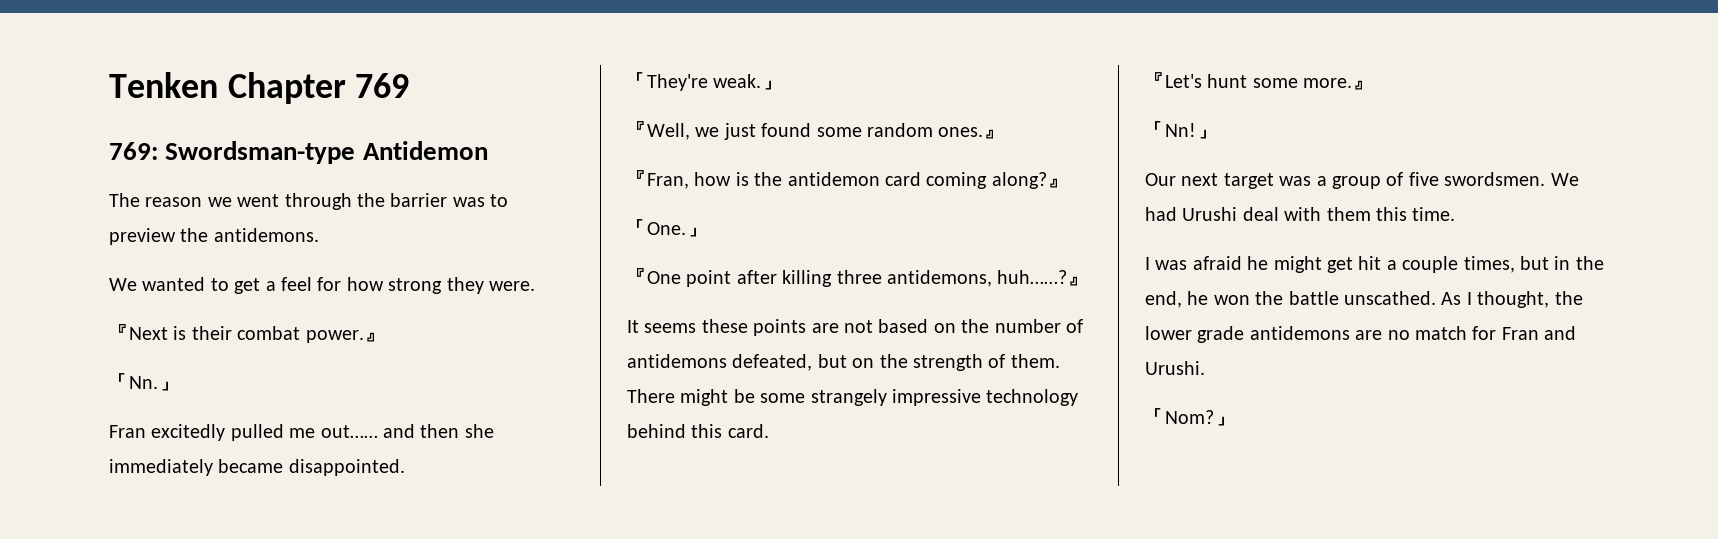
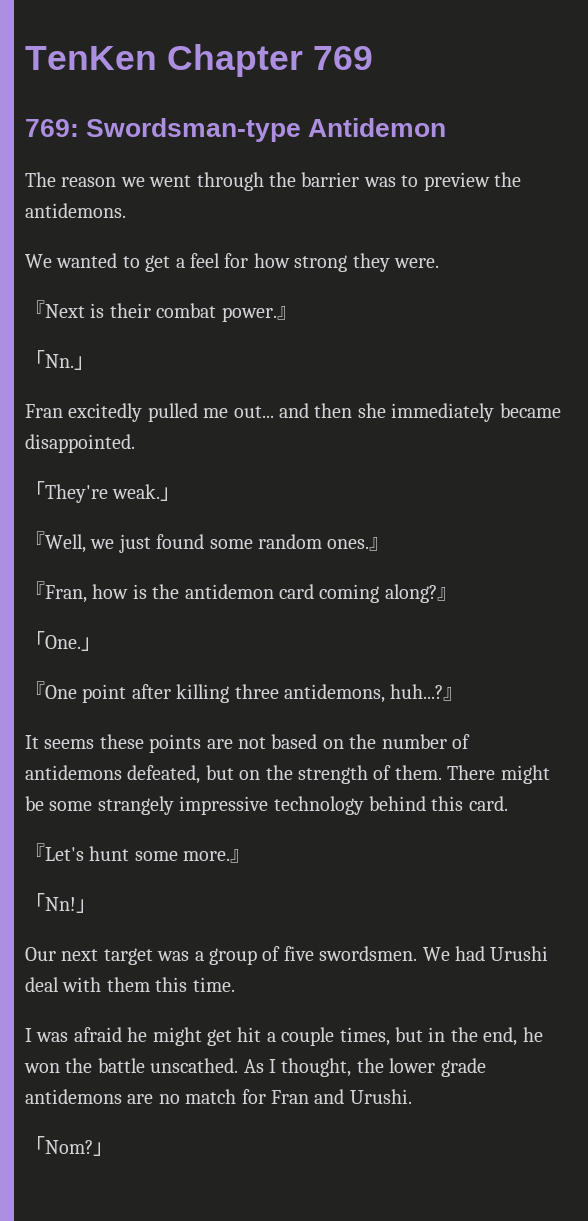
- Tenken Chapter 769
+ TenKen Chapter 769
- Fran excitedly pulled me out…… and then she immediately became disappointed.
+ Fran excitedly pulled me out... and then she immediately became disappointed.
- 『One point after killing three antidemons, huh……?』
+ 『One point after killing three antidemons, huh...?』

